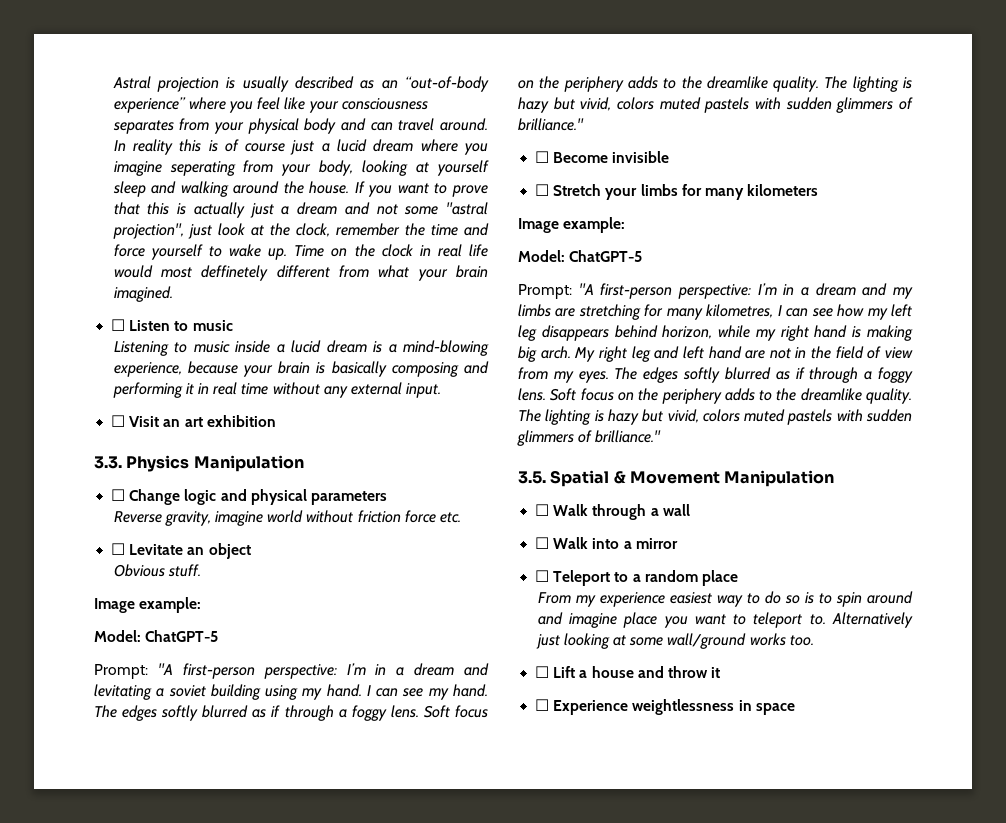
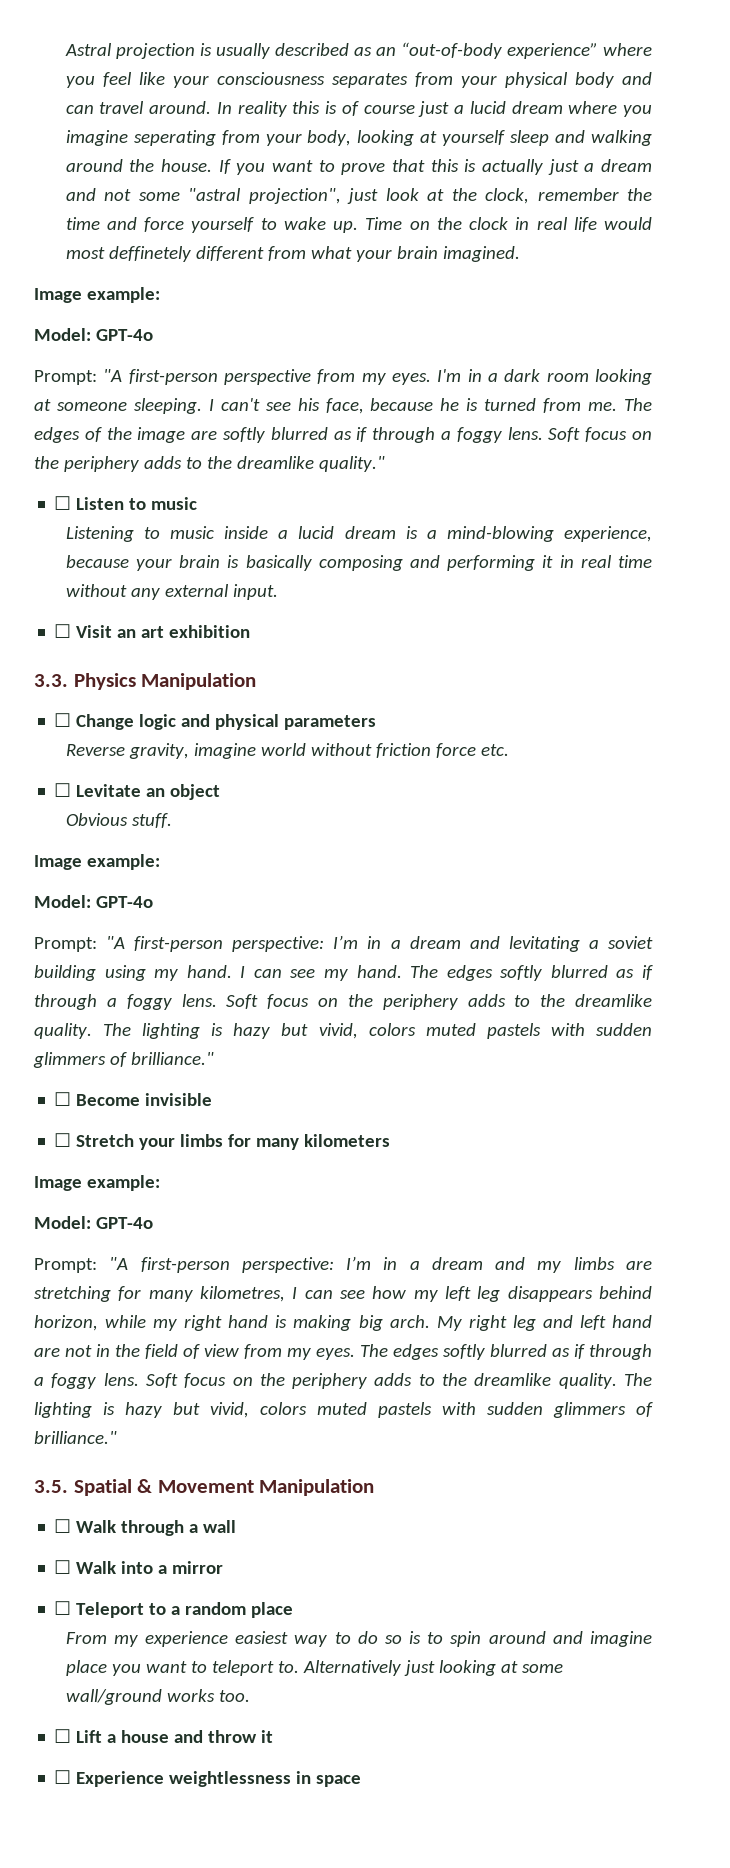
  Time on the clock in real life would most deffinetely different from what your brain imagined.
+ Image example:
+ Model: GPT-4o
+ Prompt: "A first-person perspective from my eyes. I'm in a dark room looking at someone sleeping. I can't see his face, because he is turned from me. The edges of the image are softly blurred as if through a foggy lens. Soft focus on the periphery adds to the dreamlike quality."
  Obvious stuff.
  Image example:
- Model: ChatGPT-5
+ Model: GPT-4o
  ☐ Stretch your limbs for many kilometers
  Image example:
- Model: ChatGPT-5
+ Model: GPT-4o

